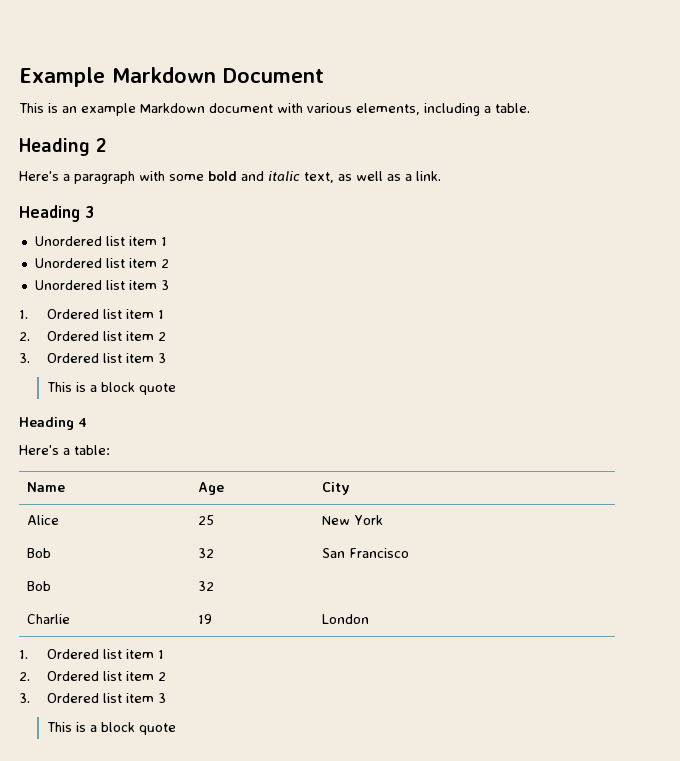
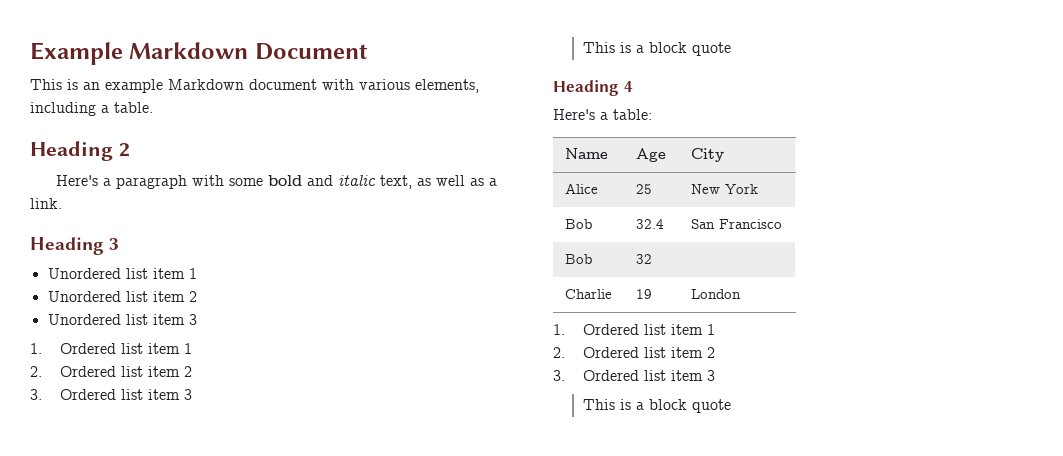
- Bob | 32 | San Francisco
+ Bob | 32.4 | San Francisco

